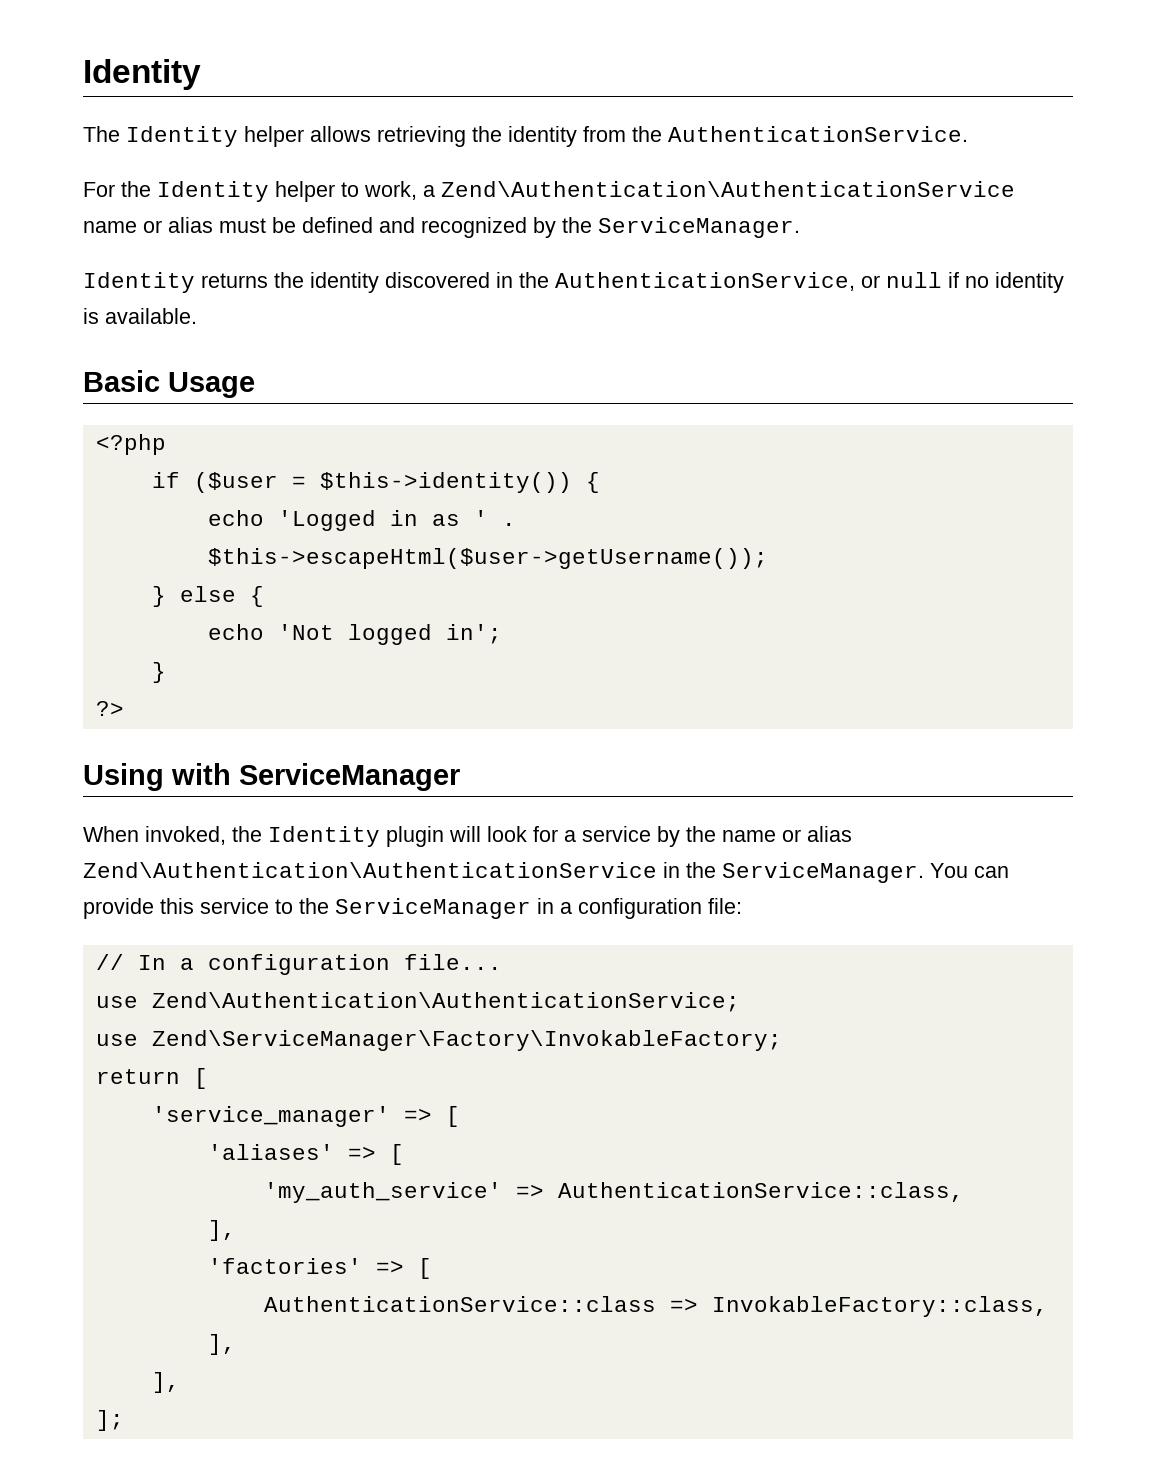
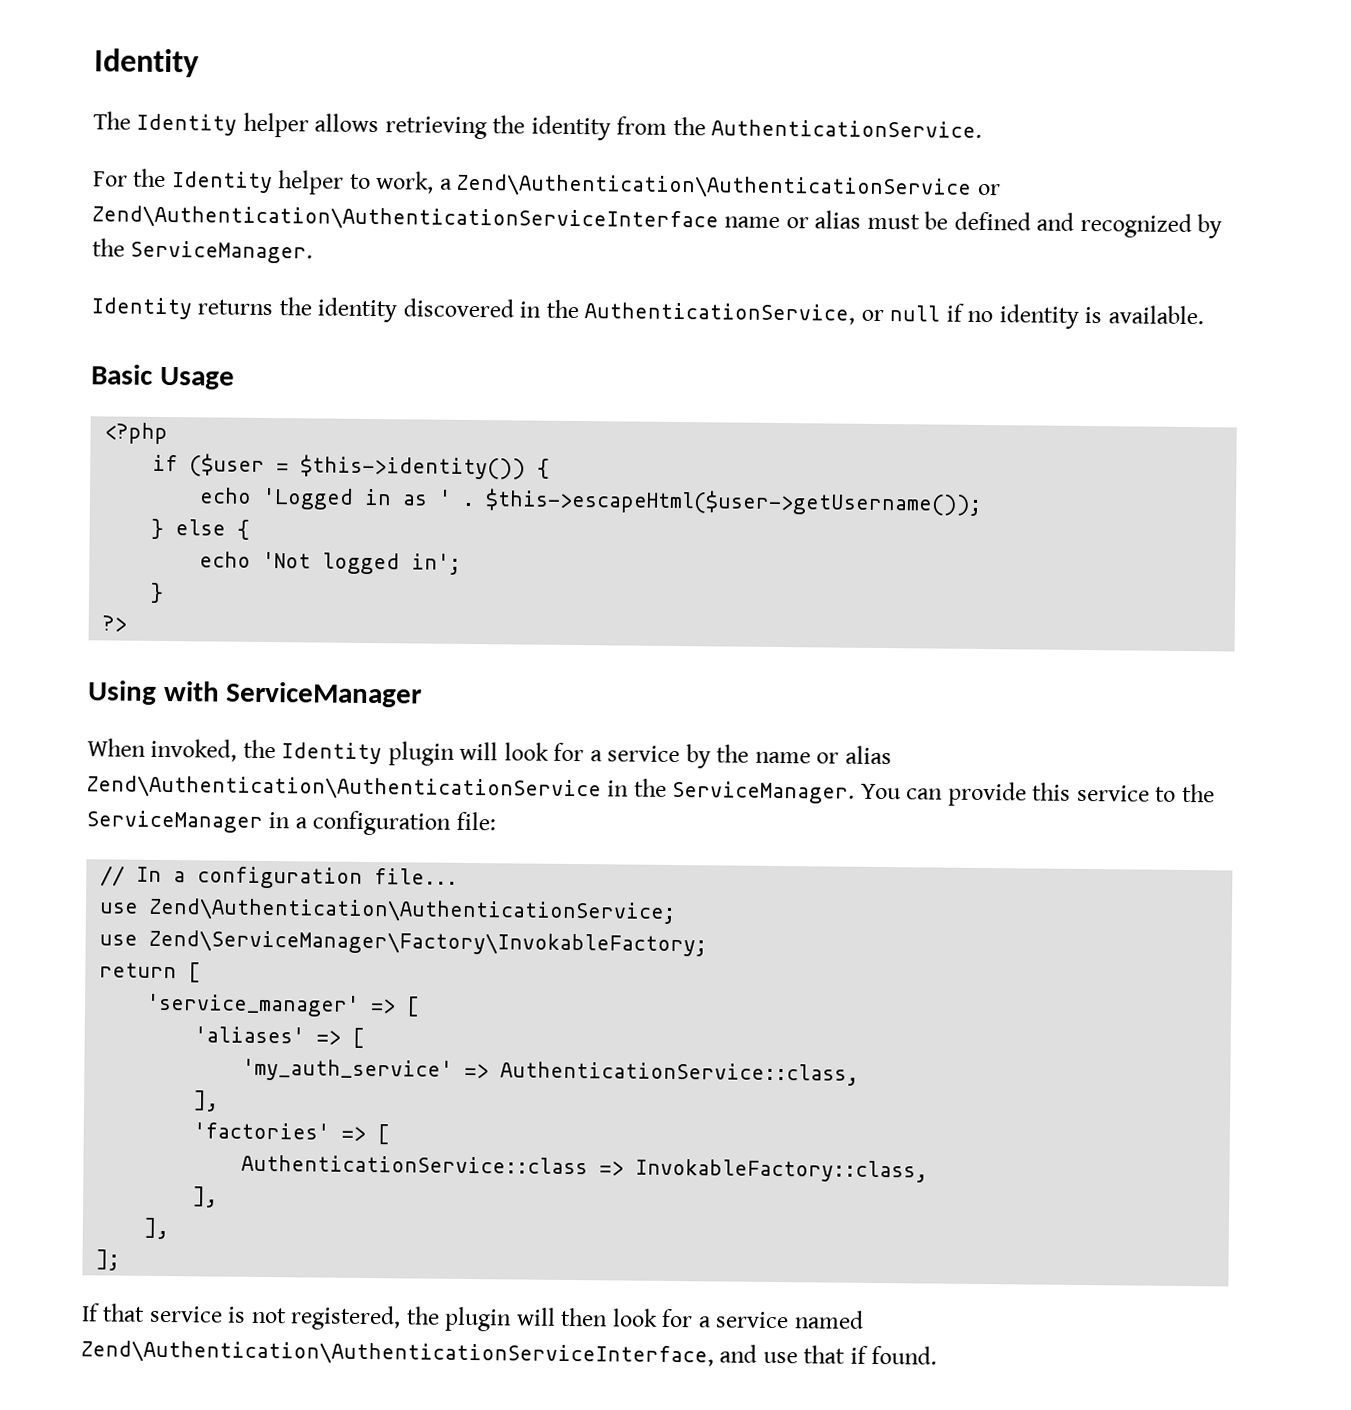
- For the Identity helper to work, a Zend\Authentication\AuthenticationService name or alias must be defined and recognized by the ServiceManager.
+ For the Identity helper to work, a Zend\Authentication\AuthenticationService or Zend\Authentication\AuthenticationServiceInterface name or alias must be defined and recognized by the ServiceManager.
+ If that service is not registered, the plugin will then look for a service named Zend\Authentication\AuthenticationServiceInterface, and use that if found.

